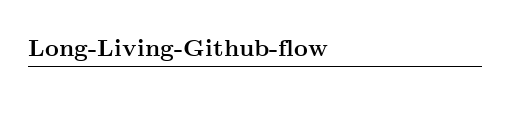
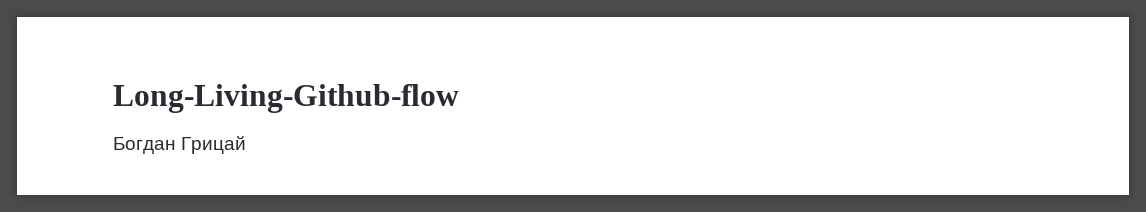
+ Богдан Грицай

